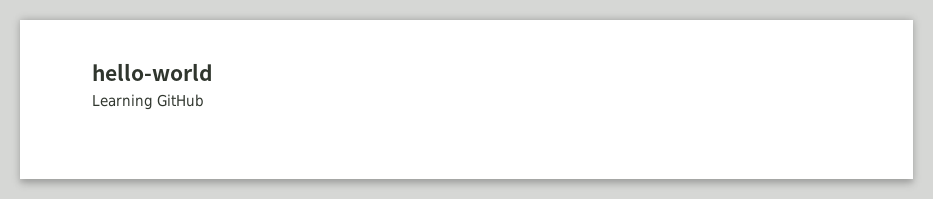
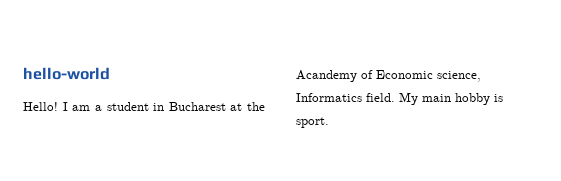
- Learning GitHub
+ Hello! I am a student in Bucharest at the Acandemy of Economic science, Informatics field. My main hobby is sport.

